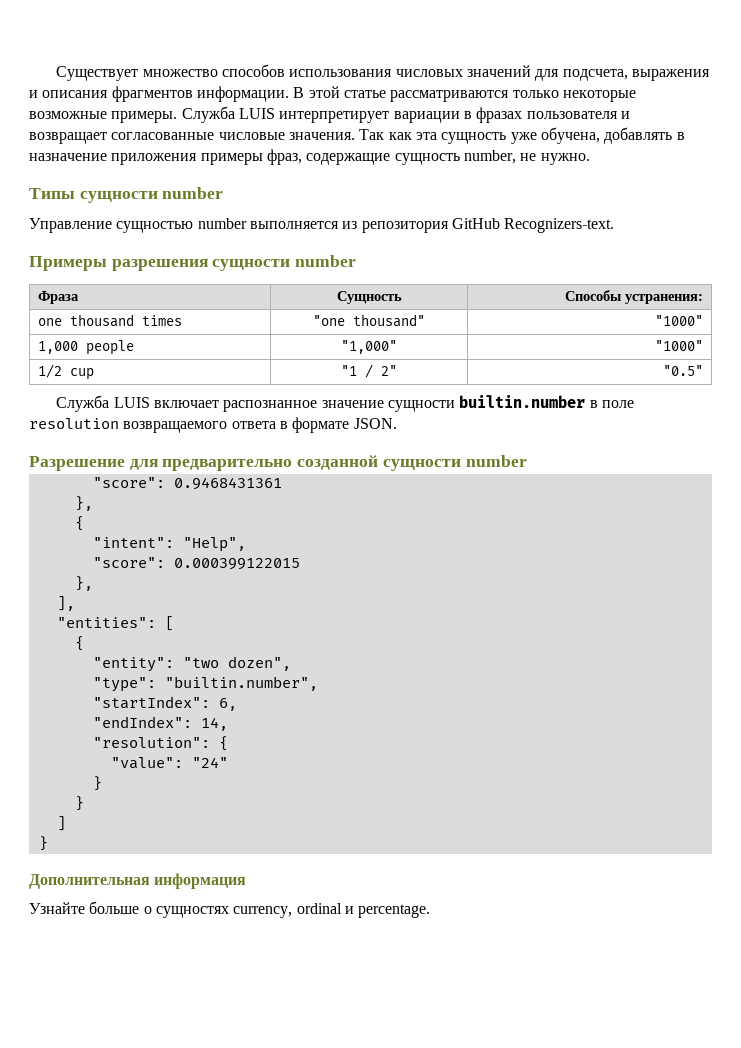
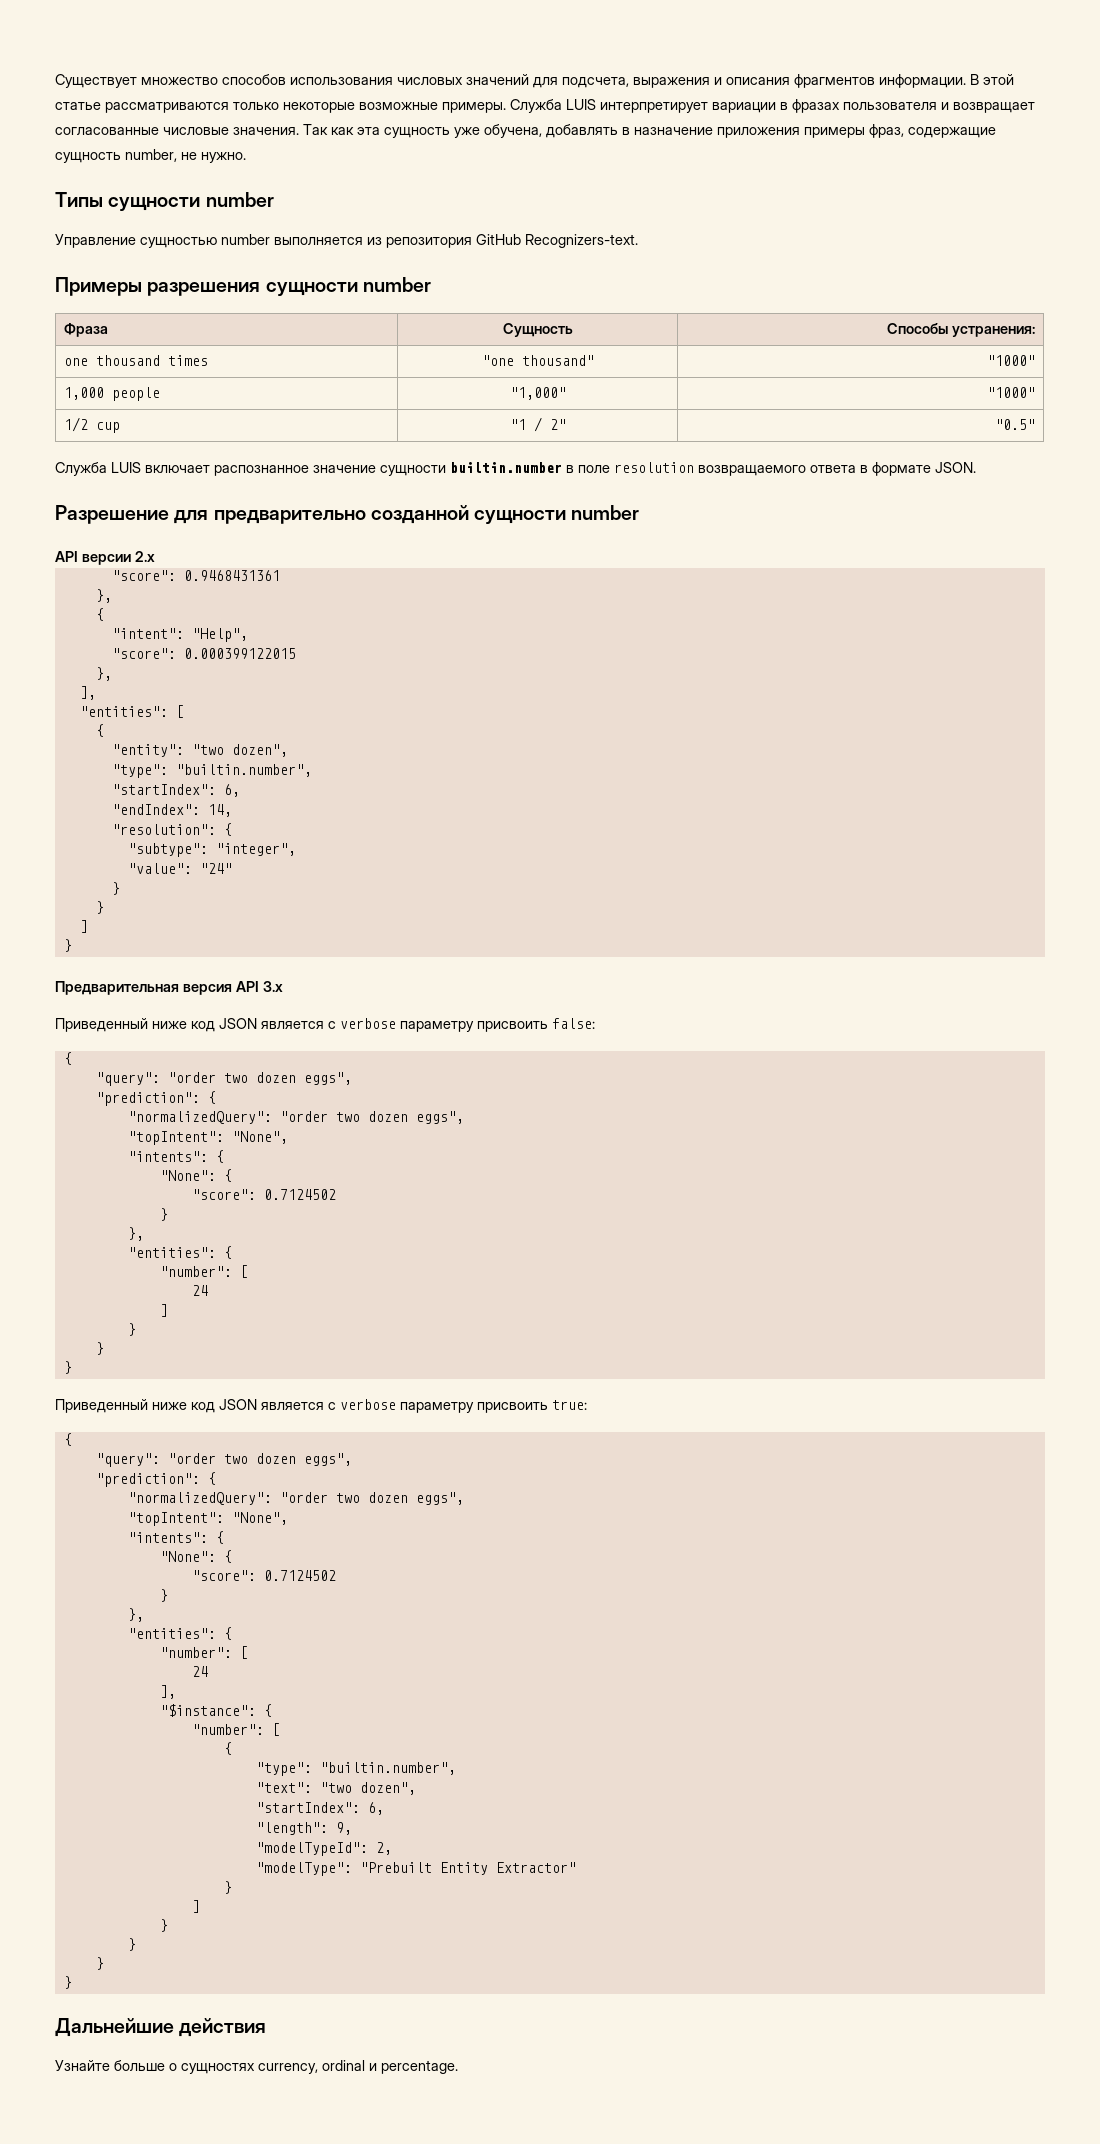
+ API версии 2.x
+ "subtype": "integer",
- Дополнительная информация
+ Предварительная версия API 3.x
+ Приведенный ниже код JSON является с verbose параметру присвоить false:
+ {
+ "query": "order two dozen eggs",
+ "prediction": {
+ "normalizedQuery": "order two dozen eggs",
+ "topIntent": "None",
+ "intents": {
+ "None": {
+ "score": 0.7124502
+ }
+ },
+ "entities": {
+ "number": [
+ 24
+ ]
+ }
+ }
+ }
+ Приведенный ниже код JSON является с verbose параметру присвоить true:
+ {
+ "query": "order two dozen eggs",
+ "prediction": {
+ "normalizedQuery": "order two dozen eggs",
+ "topIntent": "None",
+ "intents": {
+ "None": {
+ "score": 0.7124502
+ }
+ },
+ "entities": {
+ "number": [
+ 24
+ ],
+ "$instance": {
+ "number": [
+ {
+ "type": "builtin.number",
+ "text": "two dozen",
+ "startIndex": 6,
+ "length": 9,
+ "modelTypeId": 2,
+ "modelType": "Prebuilt Entity Extractor"
+ }
+ ]
+ }
+ }
+ }
+ }
+ Дальнейшие действия

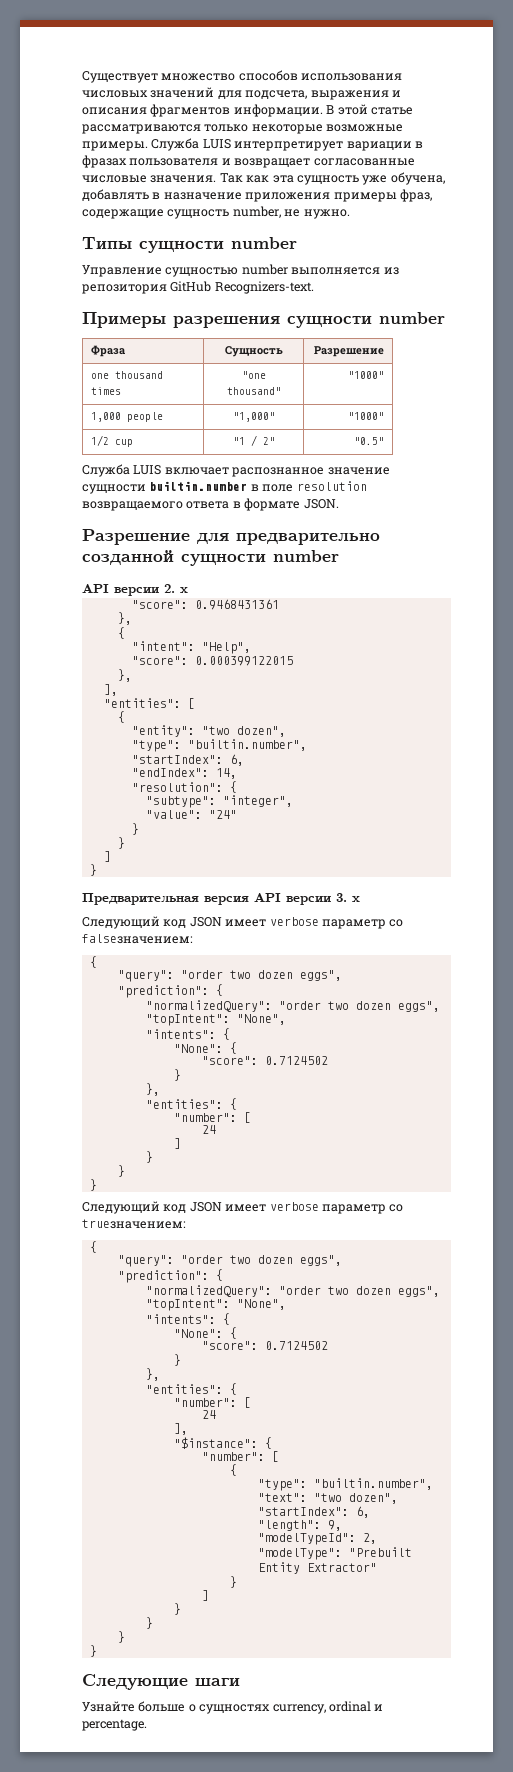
- Фраза | Сущность | Способы устранения:
+ Фраза | Сущность | Разрешение
- API версии 2.x
+ API версии 2. x
- Предварительная версия API 3.x
- Приведенный ниже код JSON является с verbose параметру присвоить false:
+ Предварительная версия API версии 3. x
+ Следующий код JSON имеет verbose параметр со falseзначением:
- Приведенный ниже код JSON является с verbose параметру присвоить true:
+ Следующий код JSON имеет verbose параметр со trueзначением:
- Дальнейшие действия
+ Следующие шаги

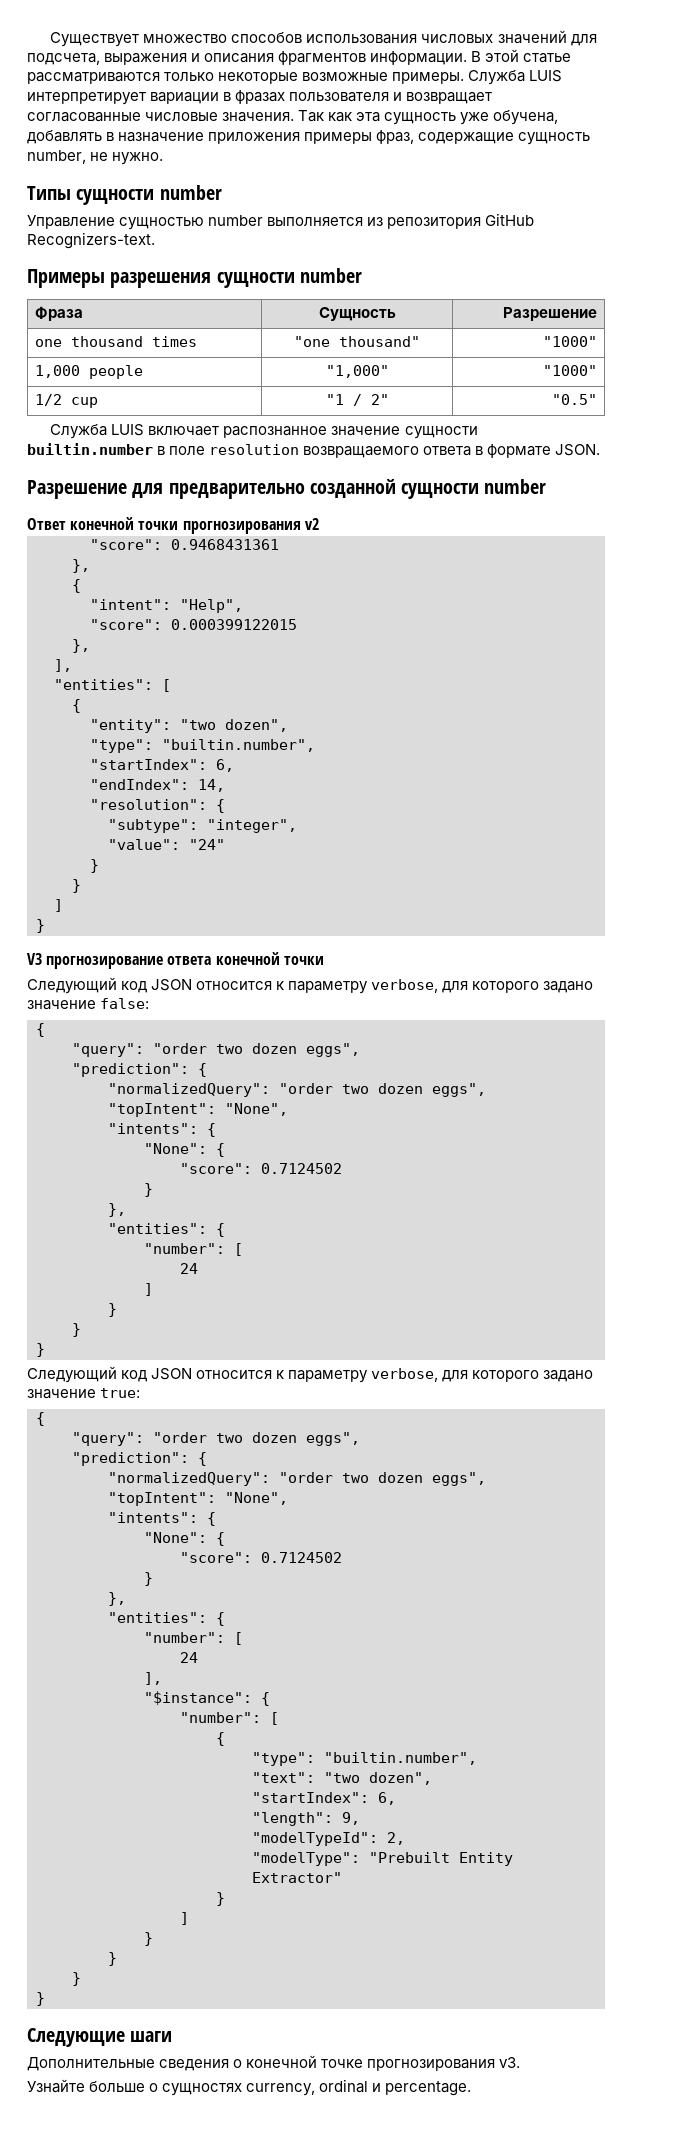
- API версии 2. x
+ Ответ конечной точки прогнозирования v2
- Предварительная версия API версии 3. x
- Следующий код JSON имеет verbose параметр со falseзначением:
+ V3 прогнозирование ответа конечной точки
+ Следующий код JSON относится к параметру verbose, для которого задано значение false:
- Следующий код JSON имеет verbose параметр со trueзначением:
+ Следующий код JSON относится к параметру verbose, для которого задано значение true:
+ Дополнительные сведения о конечной точке прогнозирования v3.

